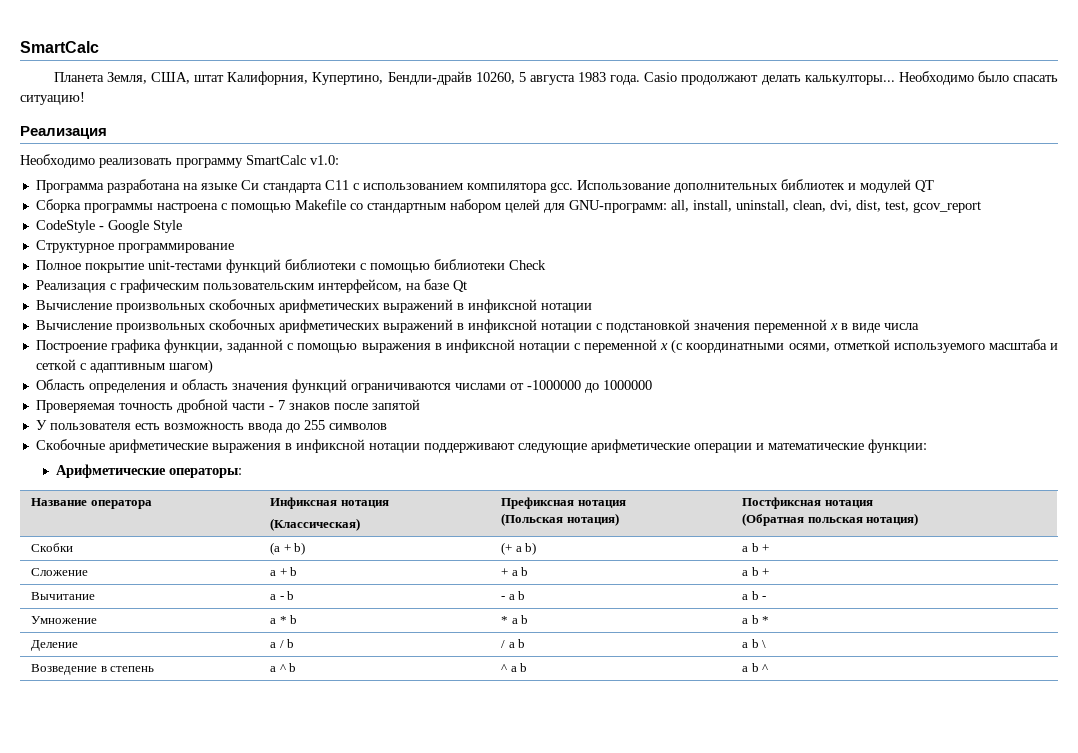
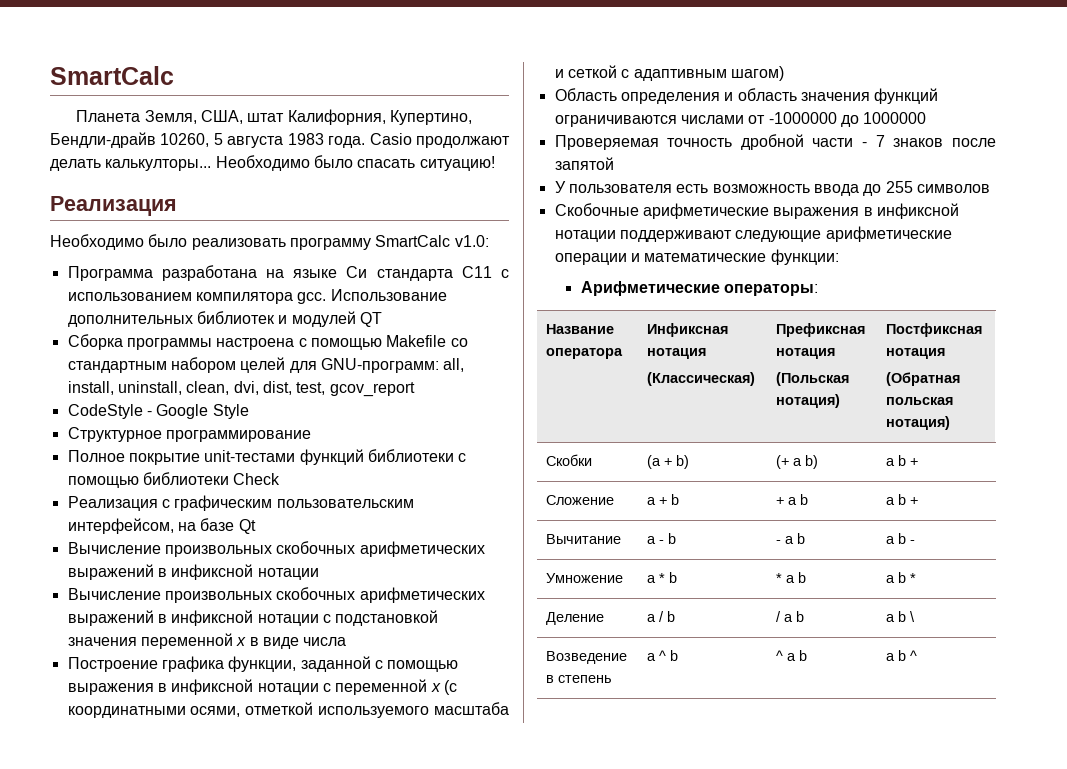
- Необходимо реализовать программу SmartCalc v1.0:
+ Необходимо было реализовать программу SmartCalc v1.0:

